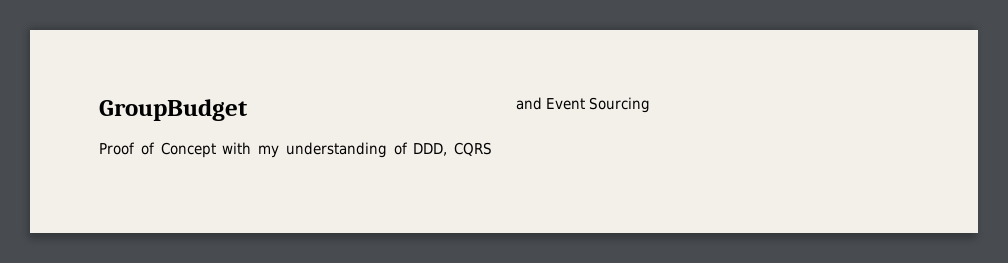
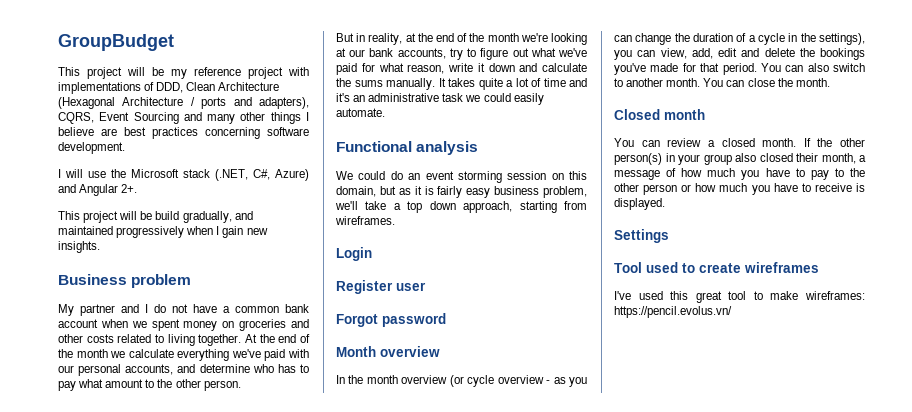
- Proof of Concept with my understanding of DDD, CQRS and Event Sourcing
+ This project will be my reference project with implementations of DDD, Clean Architecture (Hexagonal Architecture / ports and adapters), CQRS, Event Sourcing and many other things I believe are best practices concerning software development.
+ I will use the Microsoft stack (.NET, C#, Azure) and Angular 2+.
+ This project will be build gradually, and maintained progressively when I gain new insights.
+ Business problem
+ My partner and I do not have a common bank account when we spent money on groceries and other costs related to living together. At the end of the month we calculate everything we've paid with our personal accounts, and determine who has to pay what amount to the other person.
+ But in reality, at the end of the month we're looking at our bank accounts, try to figure out what we've paid for what reason, write it down and calculate the sums manually. It takes quite a lot of time and it's an administrative task we could easily automate.
+ Functional analysis
+ We could do an event storming session on this domain, but as it is fairly easy business problem, we'll take a top down approach, starting from wireframes.
+ Login
+ Register user
+ Forgot password
+ Month overview
+ In the month overview (or cycle overview - as you can change the duration of a cycle in the settings), you can view, add, edit and delete the bookings you've made for that period. You can also switch to another month. You can close the month.
+ Closed month
+ You can review a closed month. If the other person(s) in your group also closed their month, a message of how much you have to pay to the other person or how much you have to receive is displayed.
+ Settings
+ Tool used to create wireframes
+ I've used this great tool to make wireframes: https://pencil.evolus.vn/

